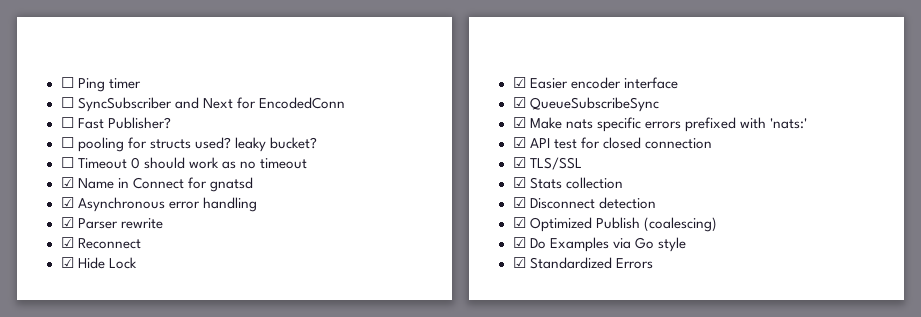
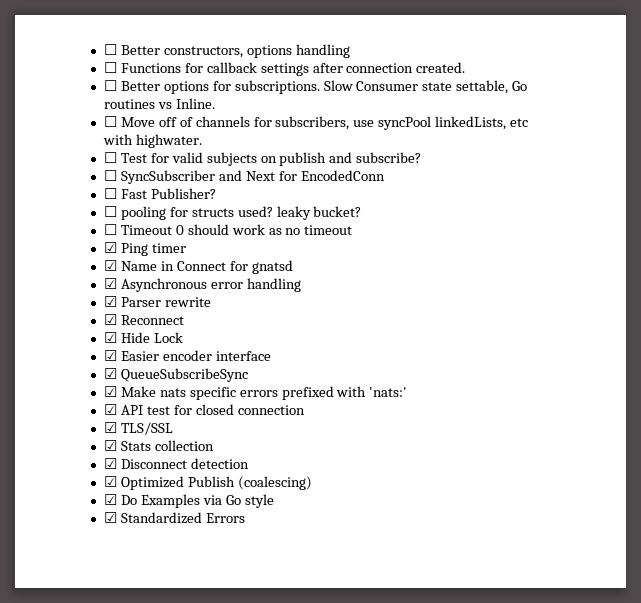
- ☐ Ping timer
+ ☐ Better constructors, options handling
+ ☐ Functions for callback settings after connection created.
+ ☐ Better options for subscriptions. Slow Consumer state settable, Go routines vs Inline.
+ ☐ Move off of channels for subscribers, use syncPool linkedLists, etc with highwater.
+ ☐ Test for valid subjects on publish and subscribe?
+ ☑ Ping timer

